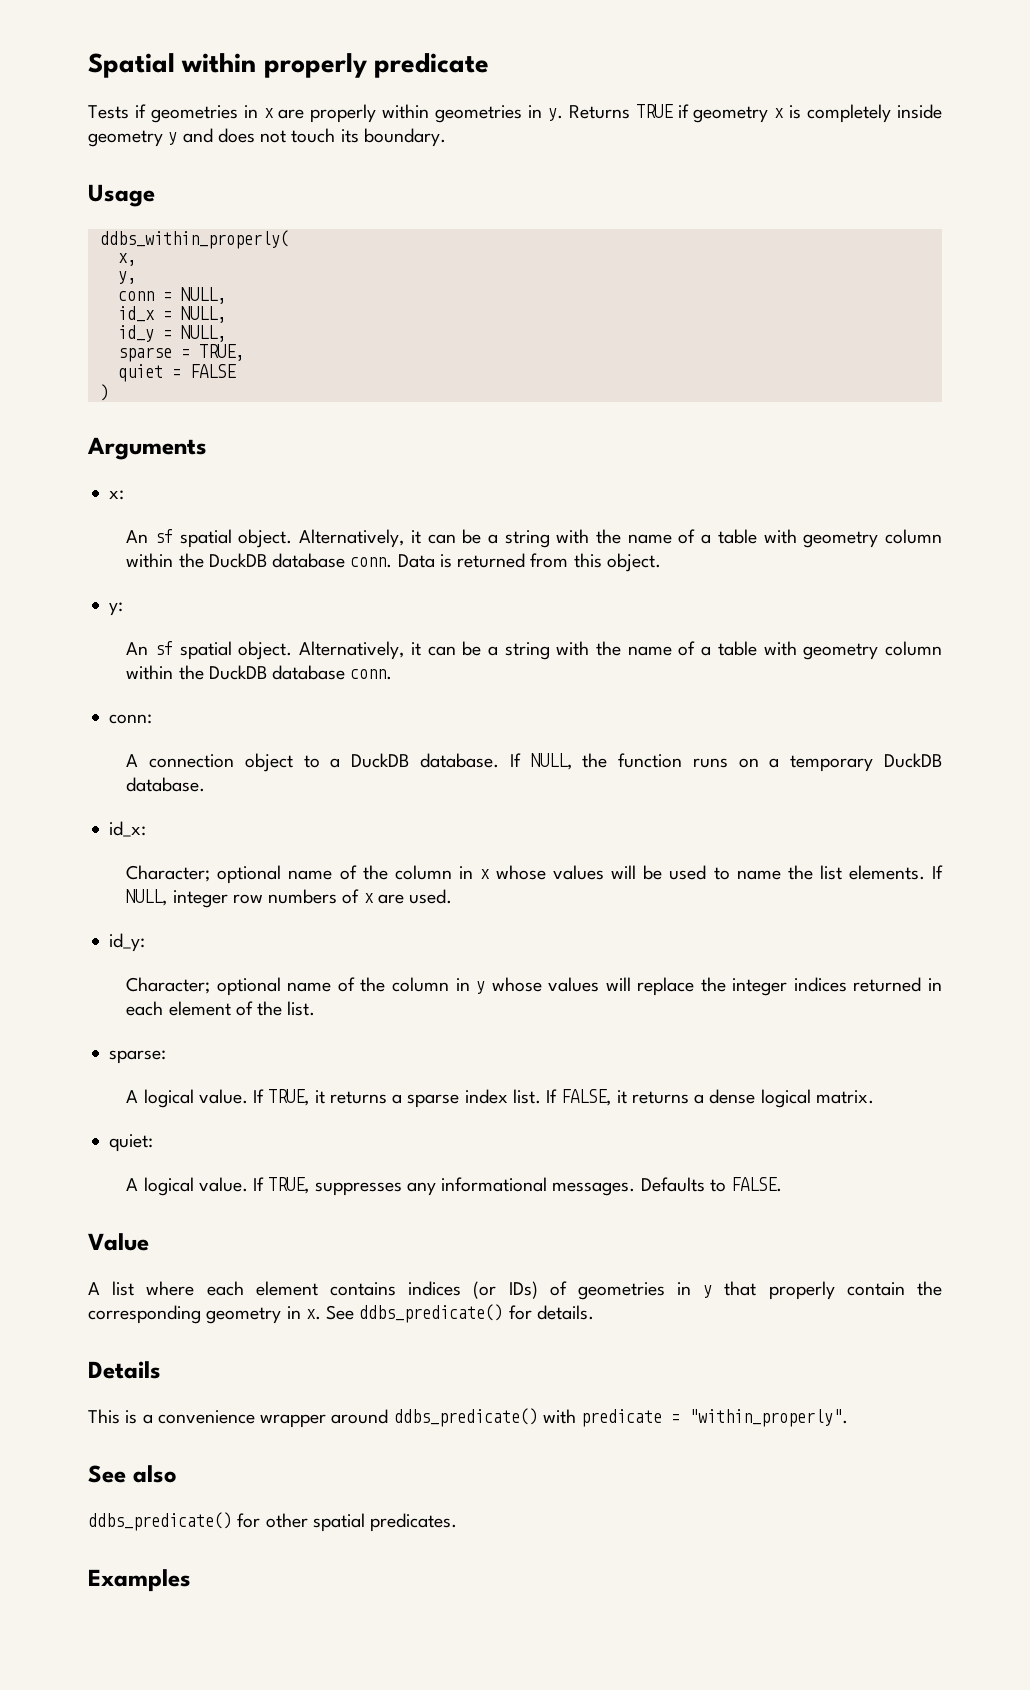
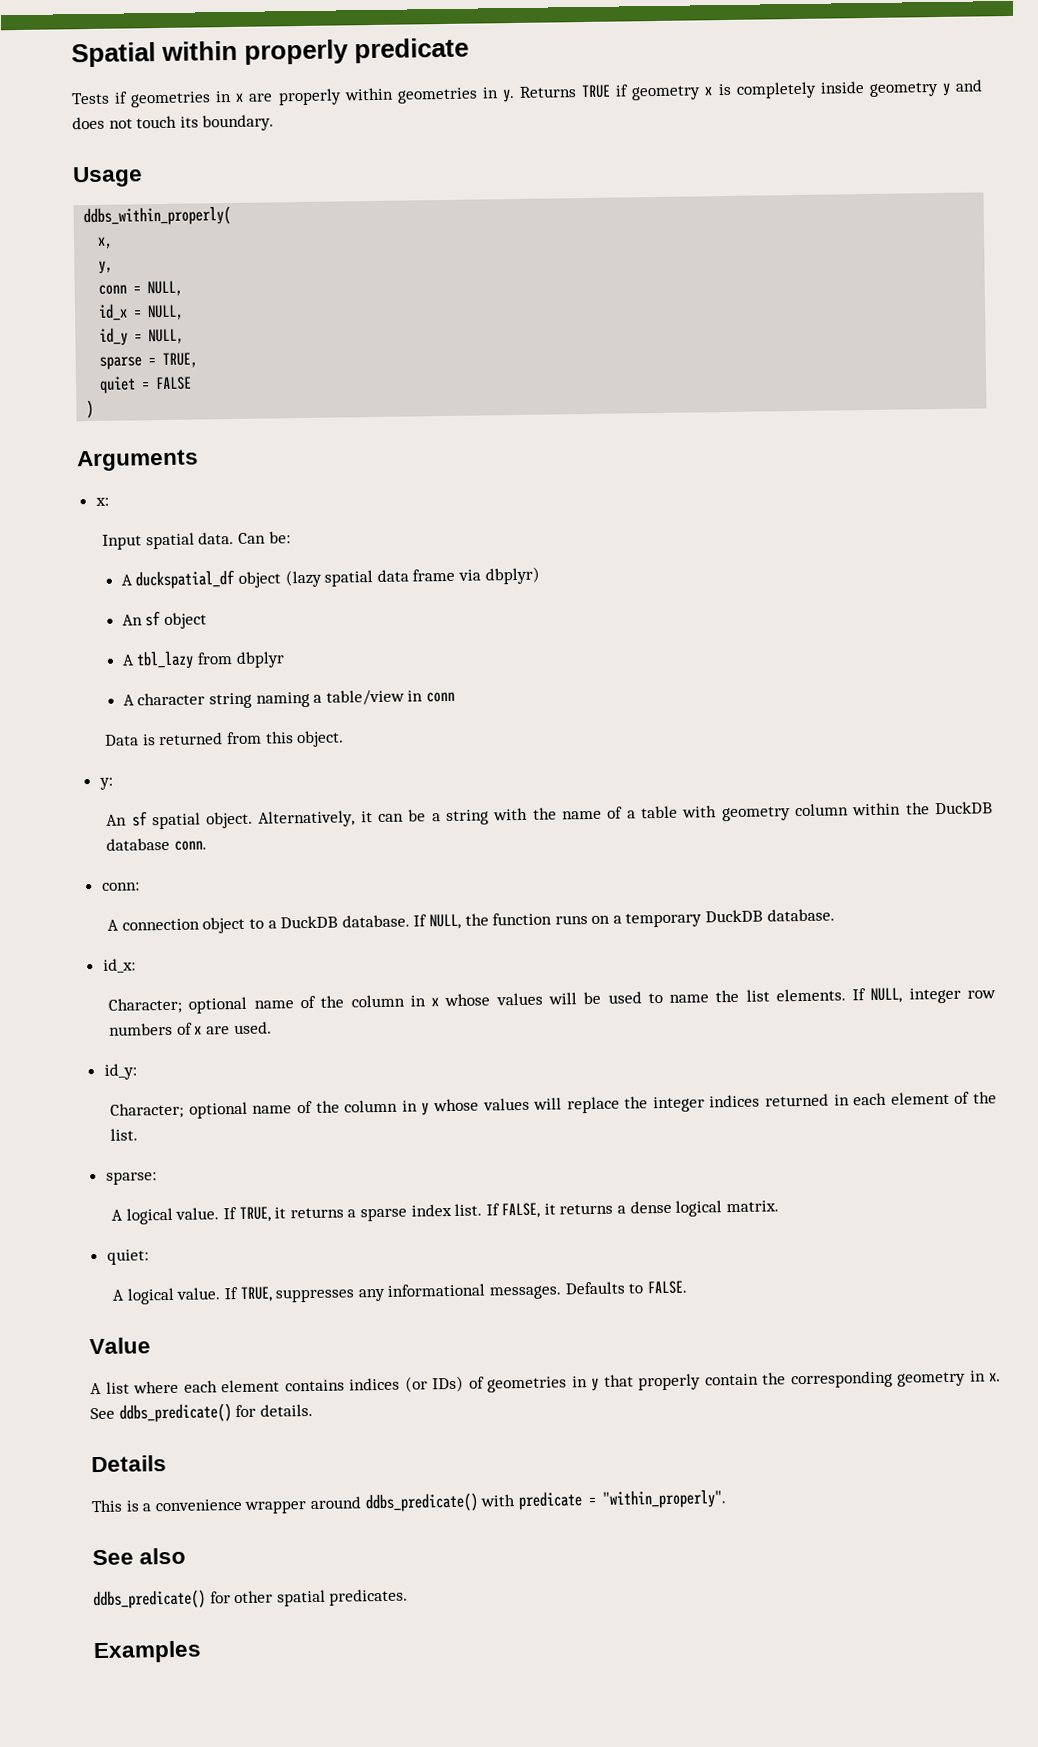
- An sf spatial object. Alternatively, it can be a string with the name of a table with geometry column within the DuckDB database conn. Data is returned from this object.
+ Input spatial data. Can be:
+ A duckspatial_df object (lazy spatial data frame via dbplyr)
+ An sf object
+ A tbl_lazy from dbplyr
+ A character string naming a table/view in conn
+ Data is returned from this object.

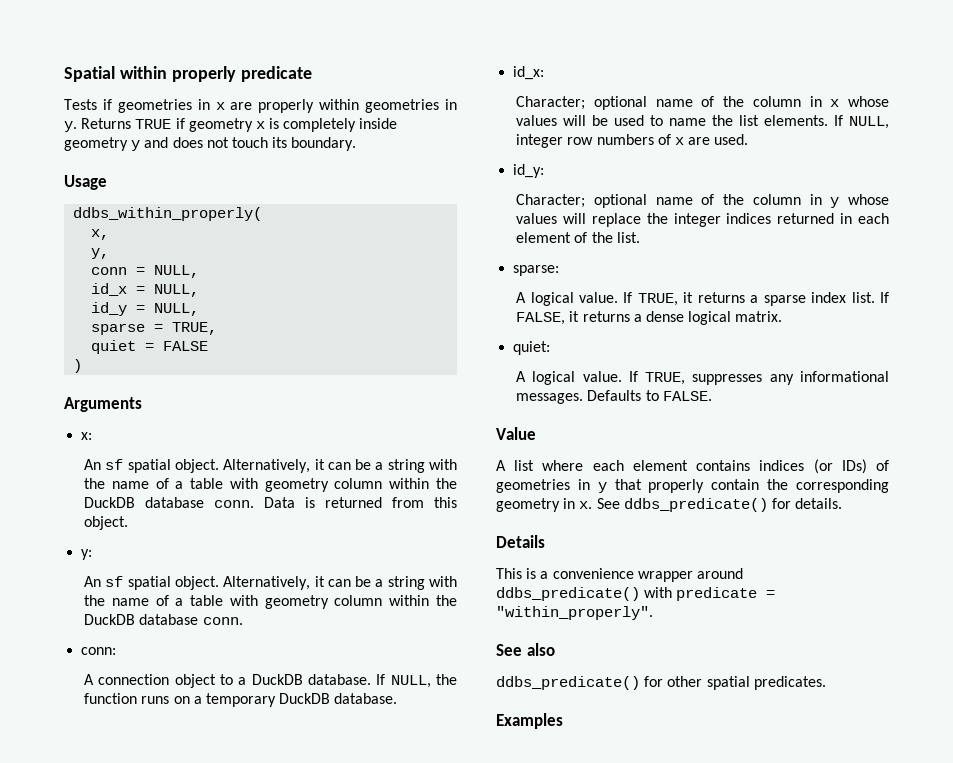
- Input spatial data. Can be:
- A duckspatial_df object (lazy spatial data frame via dbplyr)
- An sf object
- A tbl_lazy from dbplyr
- A character string naming a table/view in conn
- Data is returned from this object.
+ An sf spatial object. Alternatively, it can be a string with the name of a table with geometry column within the DuckDB database conn. Data is returned from this object.

